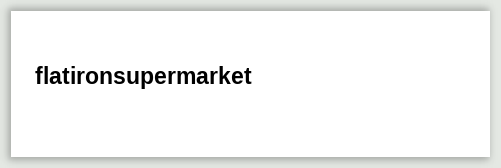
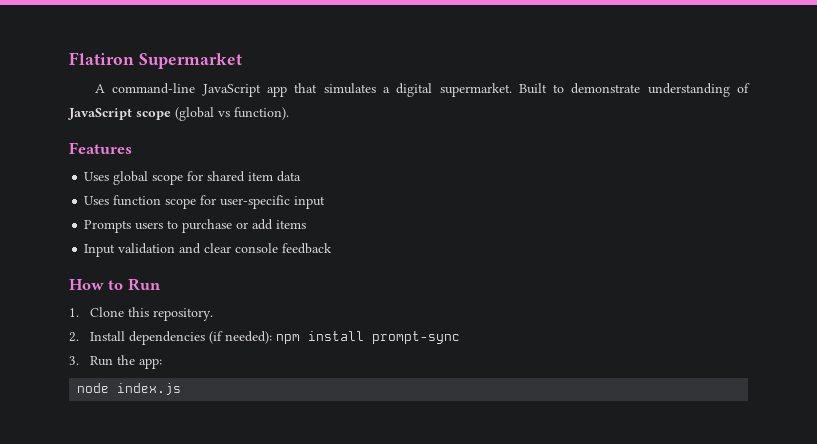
- flatironsupermarket
+ Flatiron Supermarket
+ A command-line JavaScript app that simulates a digital supermarket. Built to demonstrate understanding of JavaScript scope (global vs function).
+ Features
+ Uses global scope for shared item data
+ Uses function scope for user-specific input
+ Prompts users to purchase or add items
+ Input validation and clear console feedback
+ How to Run
+ 1. Clone this repository.
+ 2. Install dependencies (if needed): npm install prompt-sync
+ 3. Run the app:
+ node index.js

